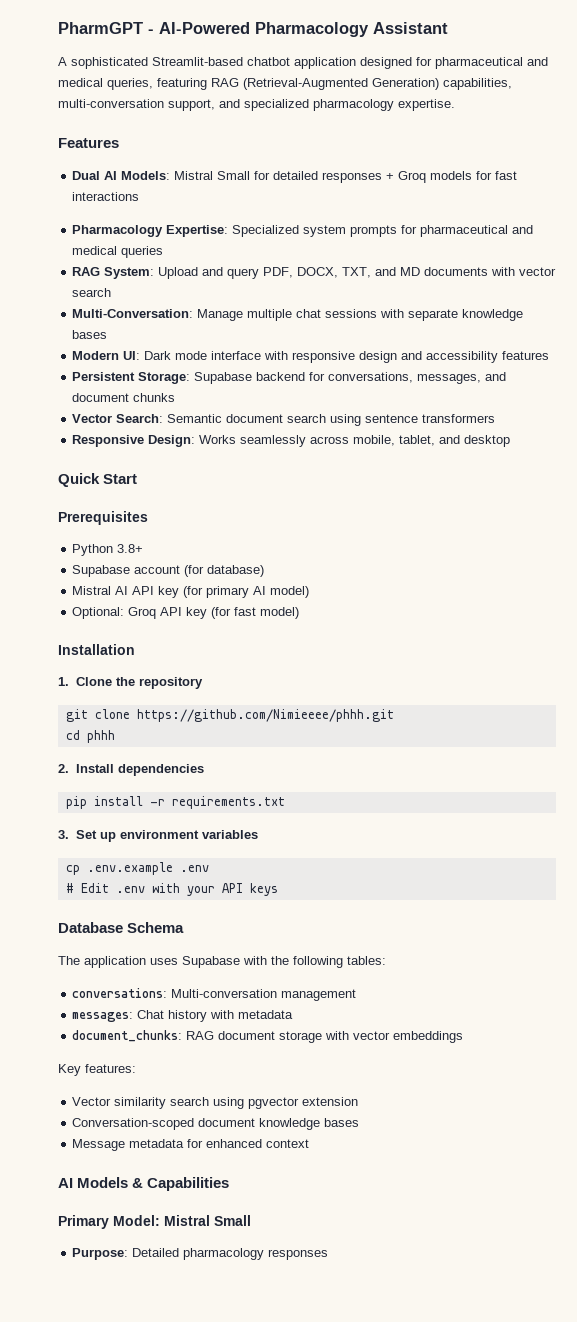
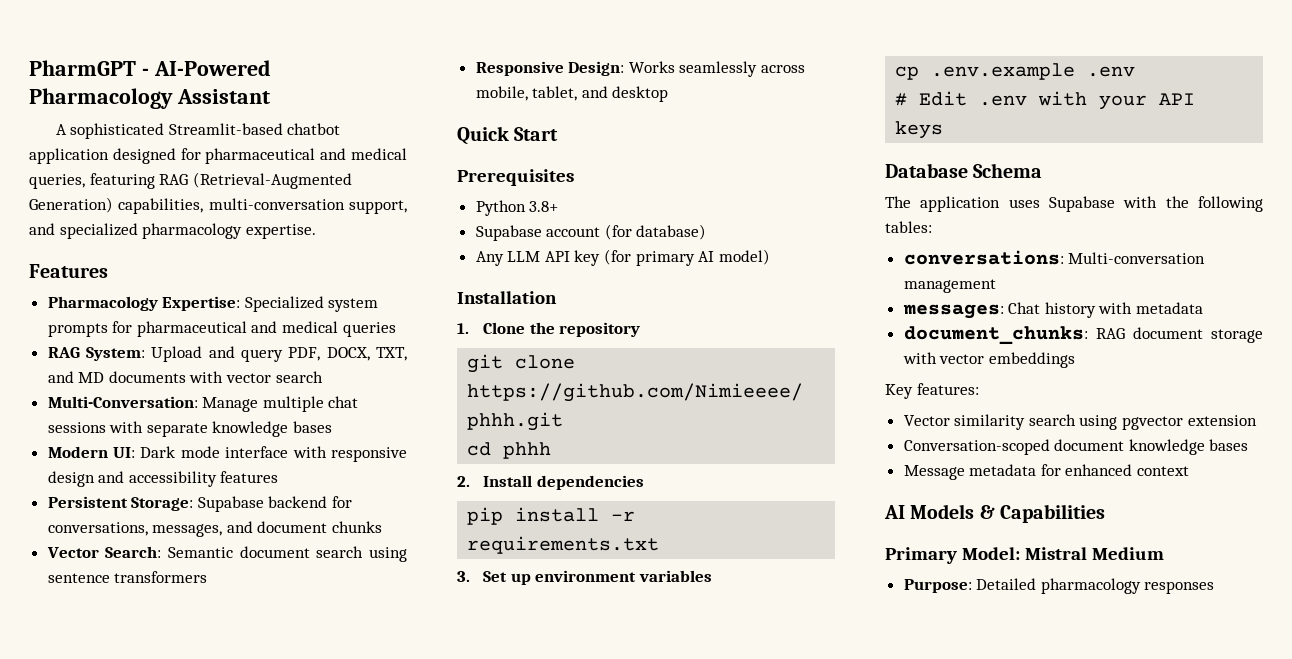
- Dual AI Models: Mistral Small for detailed responses + Groq models for fast interactions
- Mistral AI API key (for primary AI model)
+ Any LLM API key (for primary AI model)
- Optional: Groq API key (for fast model)
- Primary Model: Mistral Small
+ Primary Model: Mistral Medium

